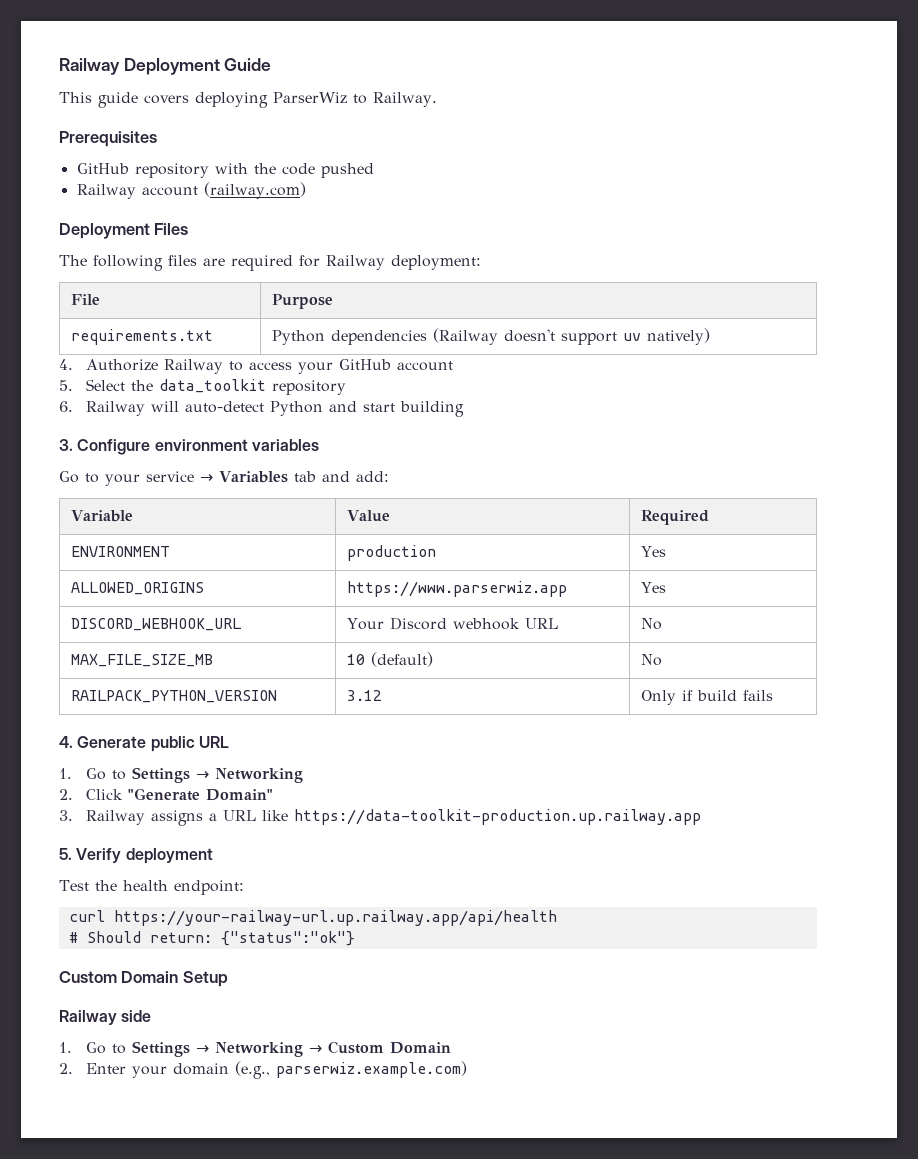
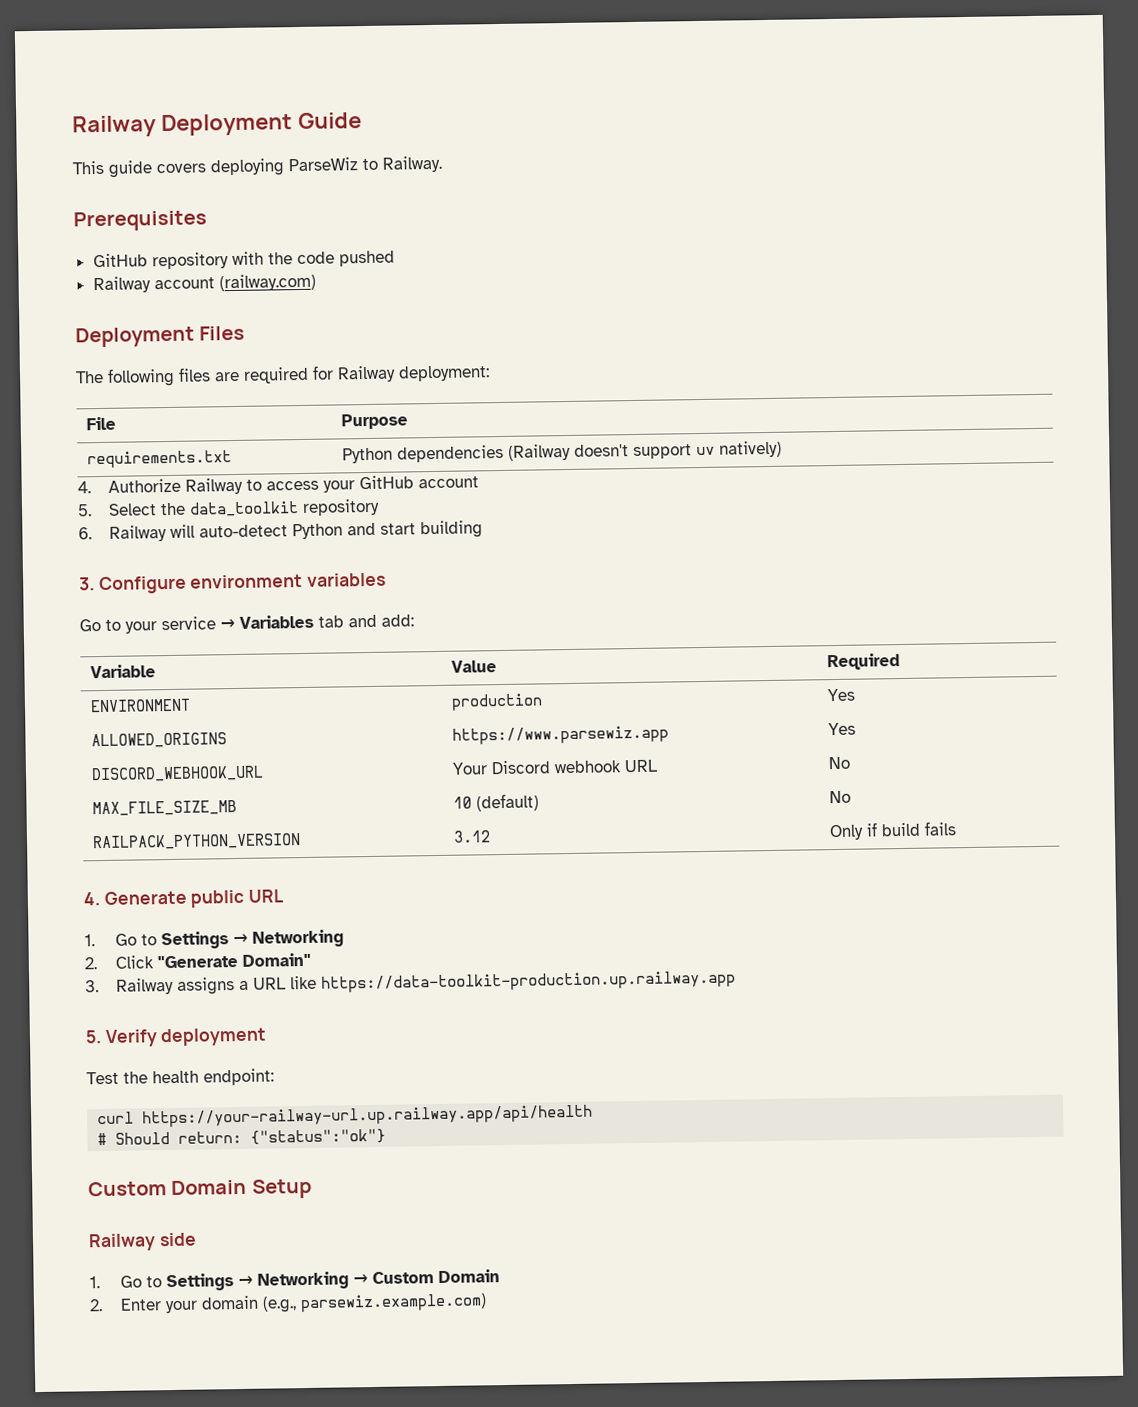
- This guide covers deploying ParserWiz to Railway.
+ This guide covers deploying ParseWiz to Railway.
- ALLOWED_ORIGINS | https://www.parserwiz.app | Yes
+ ALLOWED_ORIGINS | https://www.parsewiz.app | Yes
- 2. Enter your domain (e.g., parserwiz.example.com)
+ 2. Enter your domain (e.g., parsewiz.example.com)

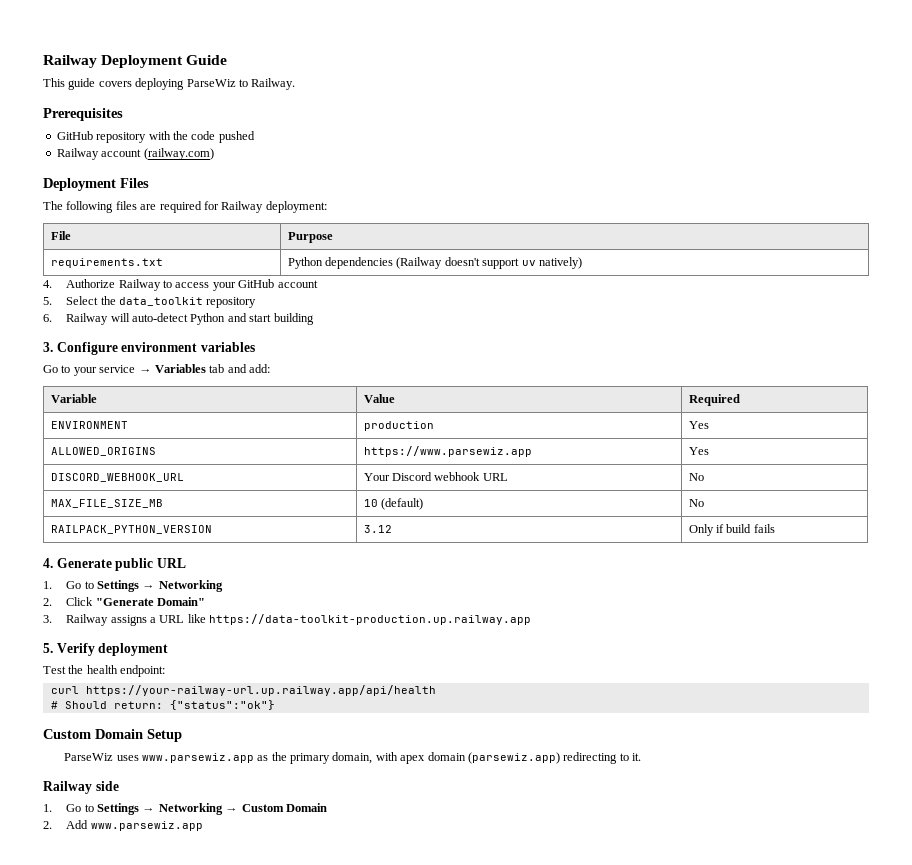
+ ParseWiz uses www.parsewiz.app as the primary domain, with apex domain (parsewiz.app) redirecting to it.
- 2. Enter your domain (e.g., parsewiz.example.com)
+ 2. Add www.parsewiz.app

